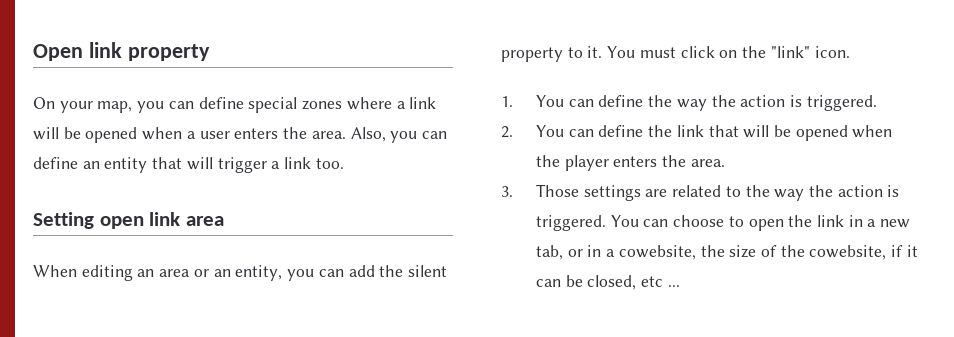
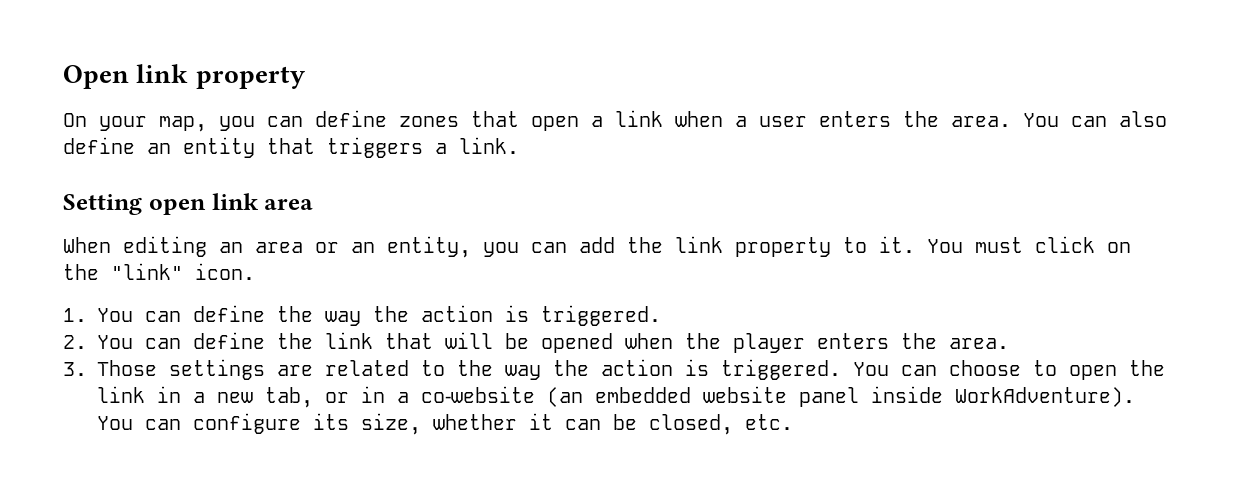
- On your map, you can define special zones where a link will be opened when a user enters the area.
+ On your map, you can define zones that open a link when a user enters the area.
- Also, you can define an entity that will trigger a link too.
+ You can also define an entity that triggers a link.
- When editing an area or an entity, you can add the silent property to it.
+ When editing an area or an entity, you can add the link property to it.
- You can choose to open the link in a new tab, or in a cowebsite, the size of the cowebsite, if it can be closed, etc ...
+ You can choose to open the link in a new tab, or in a co‑website (an embedded website panel inside WorkAdventure). You can configure its size, whether it can be closed, etc.

